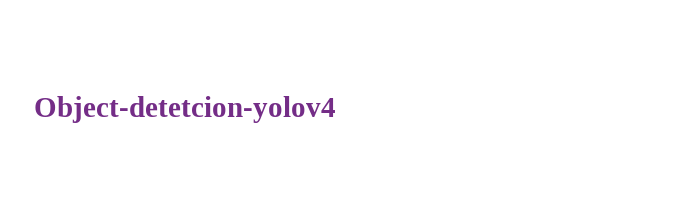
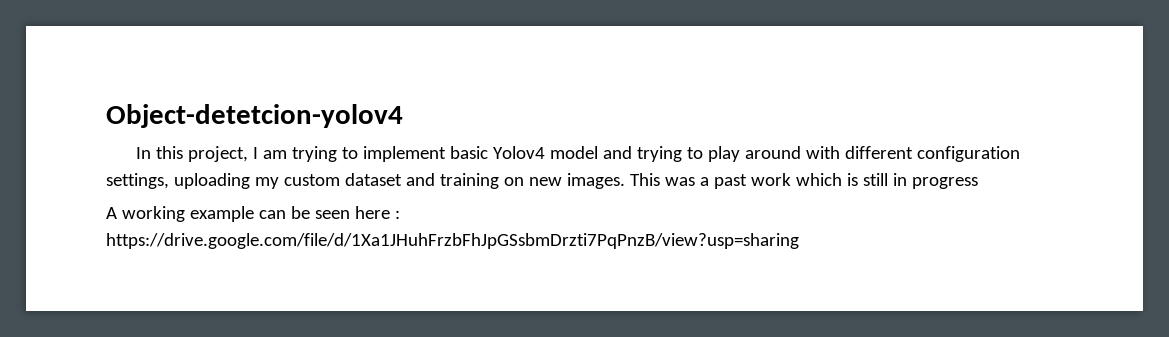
+ In this project, I am trying to implement basic Yolov4 model and trying to play around with different configuration settings, uploading my custom dataset and training on new images. This was a past work which is still in progress
+ A working example can be seen here : https://drive.google.com/file/d/1Xa1JHuhFrzbFhJpGSsbmDrzti7PqPnzB/view?usp=sharing

